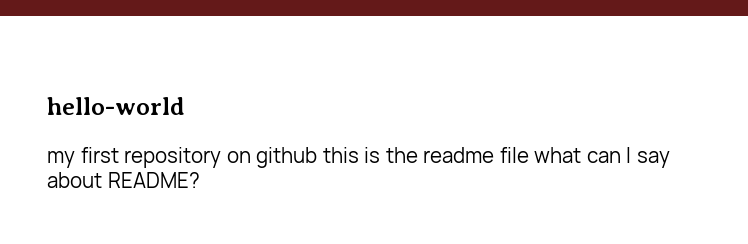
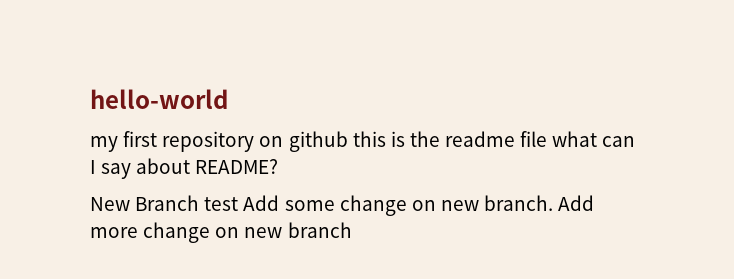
+ New Branch test Add some change on new branch. Add more change on new branch

